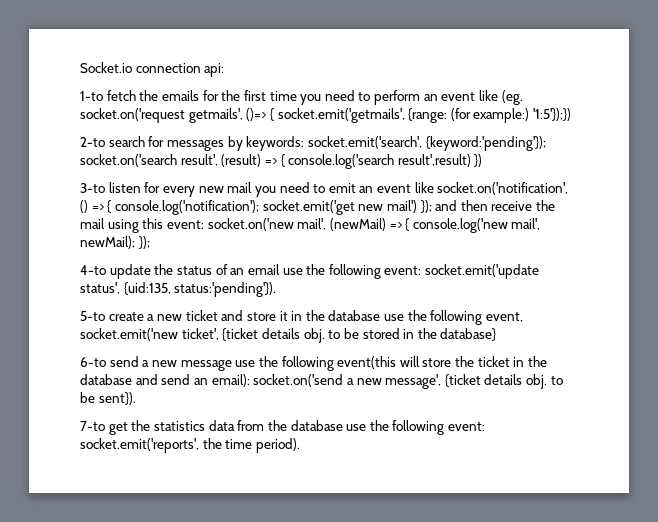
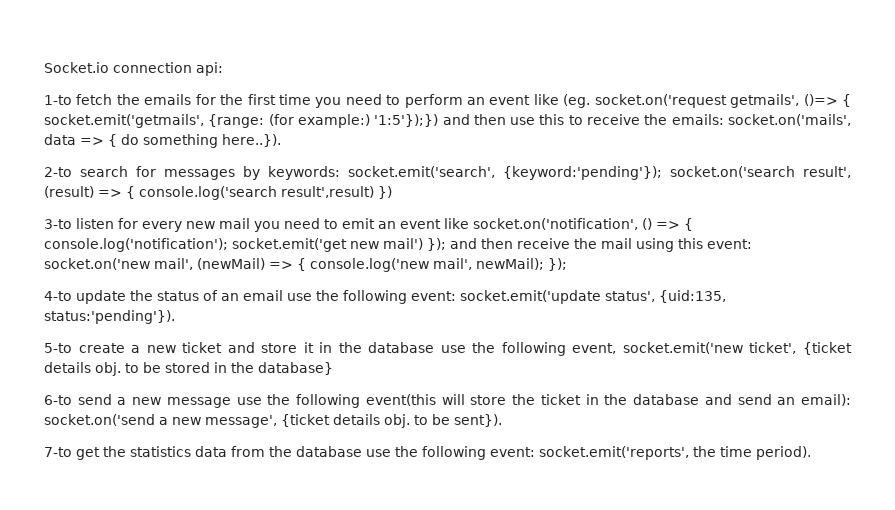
- 1-to fetch the emails for the first time you need to perform an event like (eg. socket.on('request getmails', ()=> { socket.emit('getmails', {range: (for example:) '1:5'});})
+ 1-to fetch the emails for the first time you need to perform an event like (eg. socket.on('request getmails', ()=> { socket.emit('getmails', {range: (for example:) '1:5'});}) and then use this to receive the emails: socket.on('mails', data => { do something here..}).

